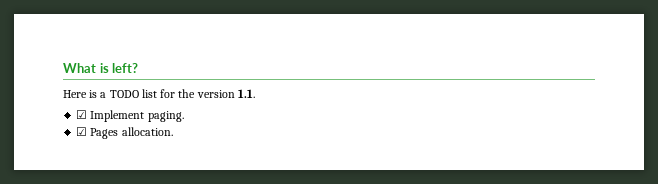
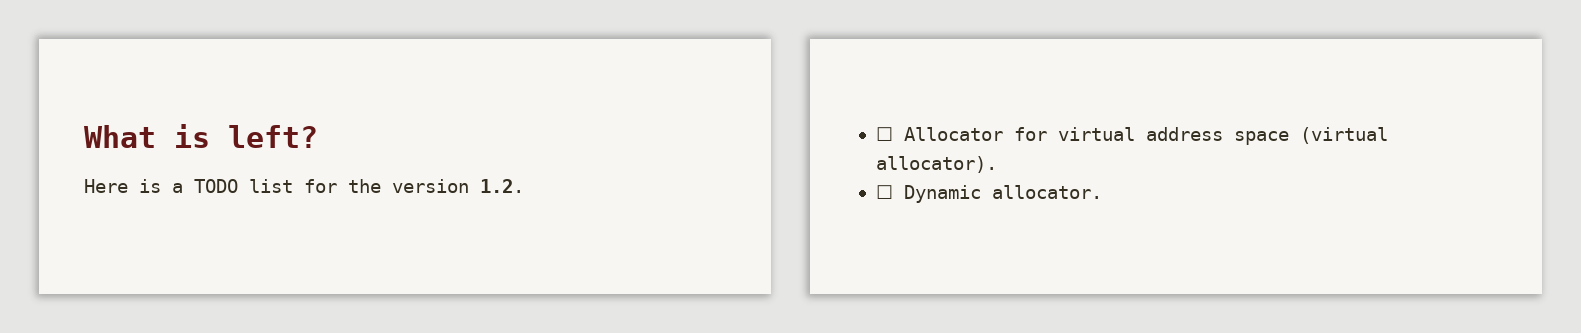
- Here is a TODO list for the version 1.1.
- ☑ Implement paging.
- ☑ Pages allocation.
+ Here is a TODO list for the version 1.2.
+ ☐ Allocator for virtual address space (virtual allocator).
+ ☐ Dynamic allocator.

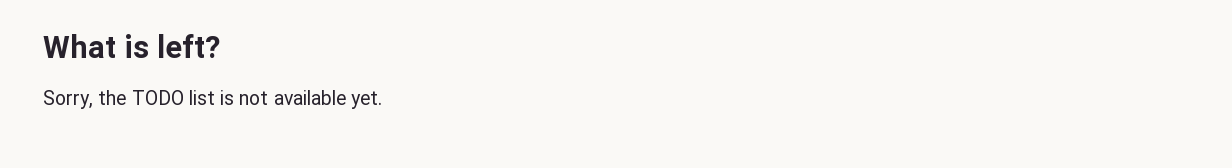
- Here is a TODO list for the version 1.2.
- ☐ Allocator for virtual address space (virtual allocator).
- ☐ Dynamic allocator.
+ Sorry, the TODO list is not available yet.

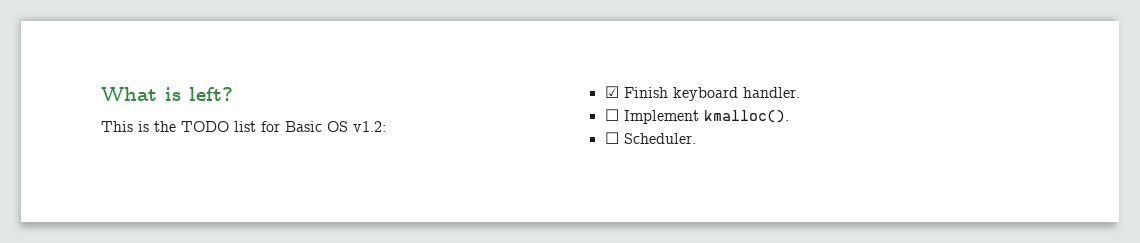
- Sorry, the TODO list is not available yet.
+ This is the TODO list for Basic OS v1.2:
+ ☑ Finish keyboard handler.
+ ☐ Implement kmalloc().
+ ☐ Scheduler.

